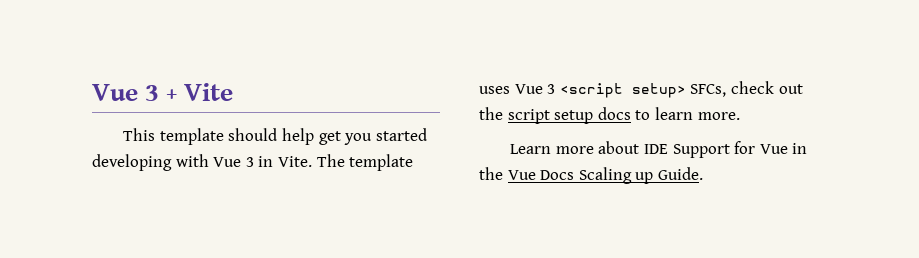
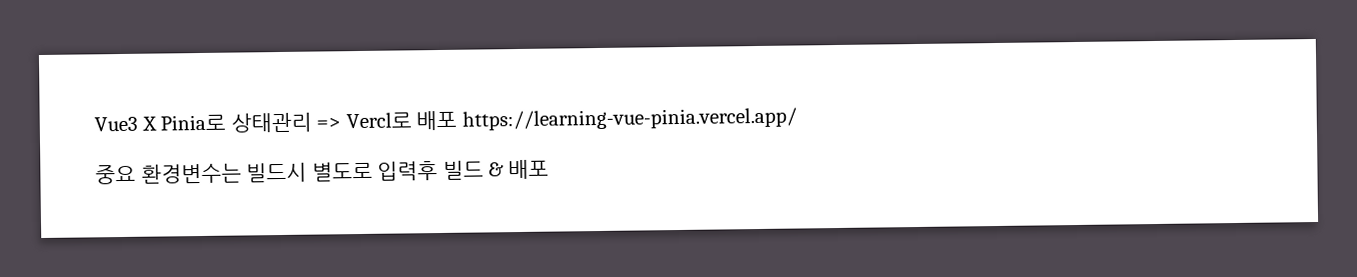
- Vue 3 + Vite
- This template should help get you started developing with Vue 3 in Vite. The template uses Vue 3 <script setup> SFCs, check out the script setup docs to learn more.
- Learn more about IDE Support for Vue in the Vue Docs Scaling up Guide.
+ Vue3 X Pinia로 상태관리 => Vercl로 배포 https://learning-vue-pinia.vercel.app/
+ 중요 환경변수는 빌드시 별도로 입력후 빌드 & 배포

